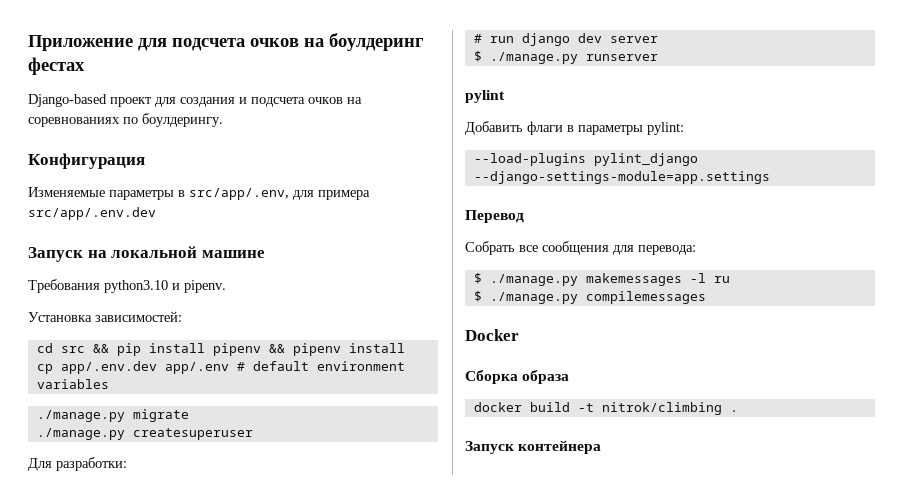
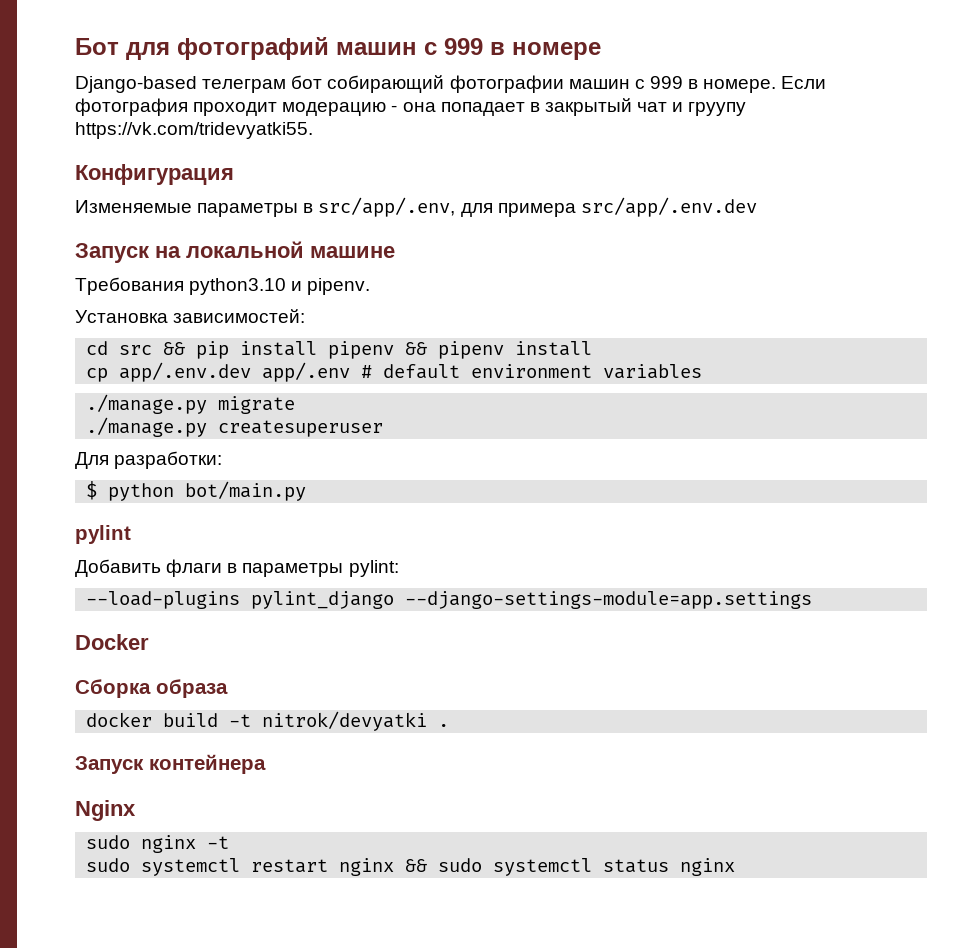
- Приложение для подсчета очков на боулдеринг фестах
- Django-based проект для создания и подсчета очков на соревнованиях по боулдерингу.
+ Бот для фотографий машин с 999 в номере
+ Django-based телеграм бот собирающий фотографии машин с 999 в номере. Если фотография проходит модерацию - она попадает в закрытый чат и груупу https://vk.com/tridevyatki55.
- # run django dev server
- $ ./manage.py runserver
+ $ python bot/main.py
- Перевод
- Cобрать все сообщения для перевода:
- $ ./manage.py makemessages -l ru
- $ ./manage.py compilemessages
- docker build -t nitrok/climbing .
+ docker build -t nitrok/devyatki .
+ Nginx
+ sudo nginx -t
+ sudo systemctl restart nginx && sudo systemctl status nginx

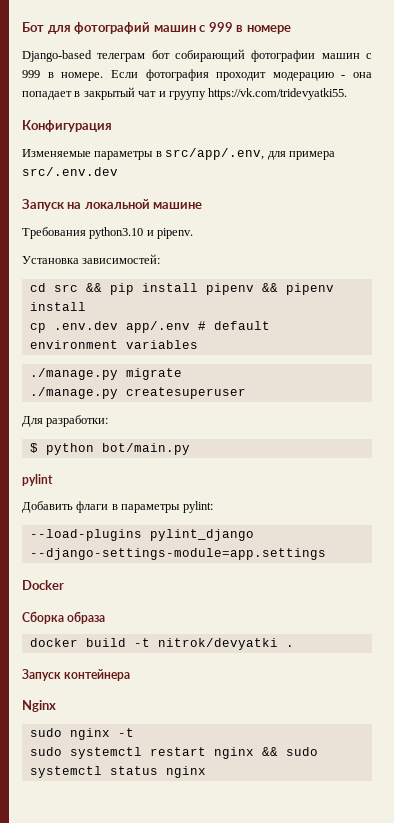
- Изменяемые параметры в src/app/.env, для примера src/app/.env.dev
+ Изменяемые параметры в src/app/.env, для примера src/.env.dev
- cp app/.env.dev app/.env # default environment variables
+ cp .env.dev app/.env # default environment variables

